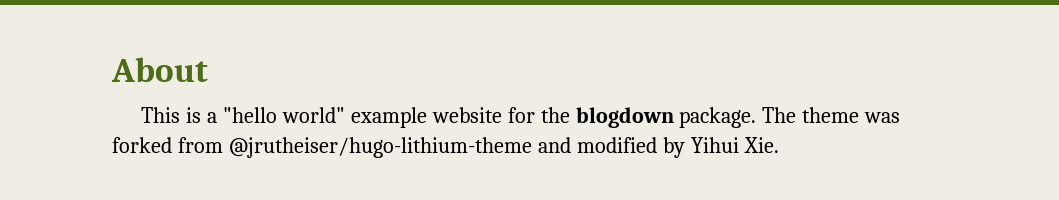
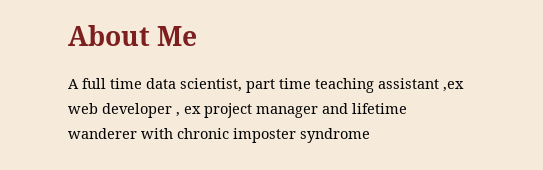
- About
- This is a "hello world" example website for the blogdown package. The theme was forked from @jrutheiser/hugo-lithium-theme and modified by Yihui Xie.
+ About Me
+ A full time data scientist, part time teaching assistant ,ex web developer , ex project manager and lifetime wanderer with chronic imposter syndrome

